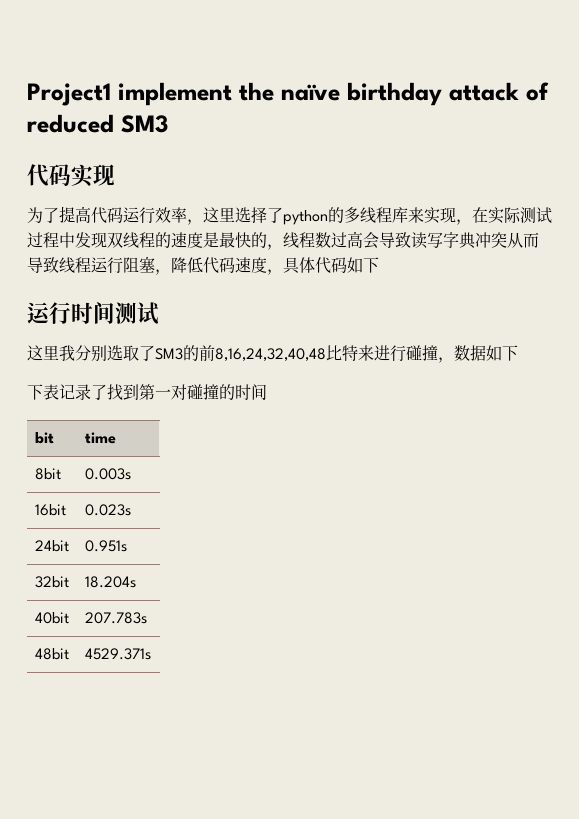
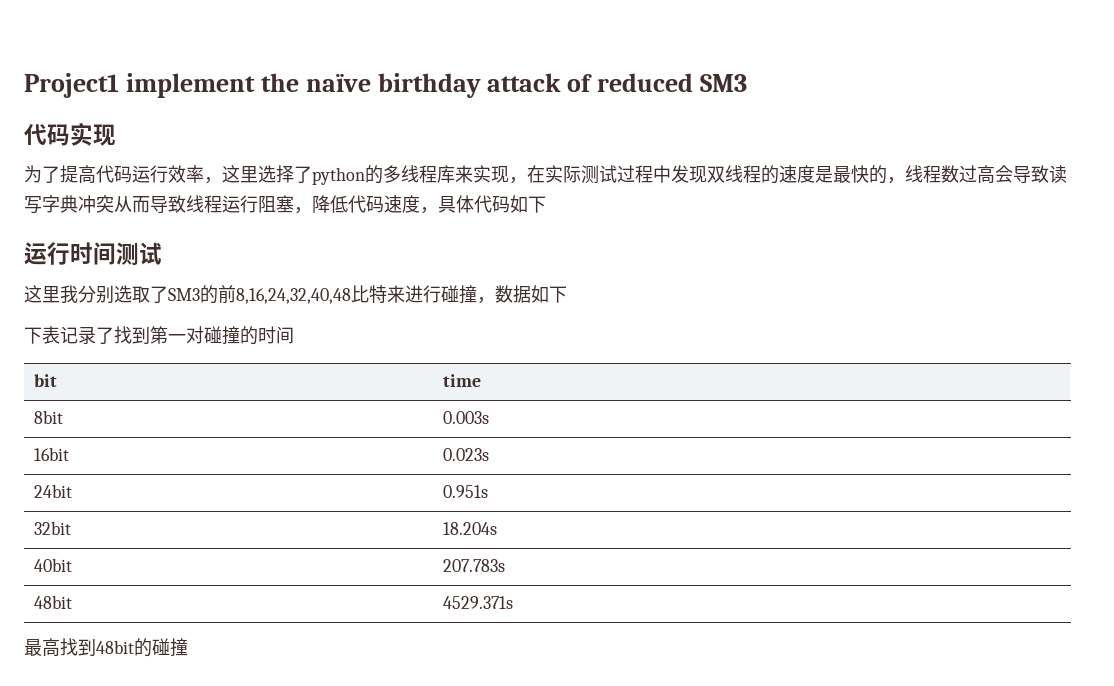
+ 最高找到48bit的碰撞

